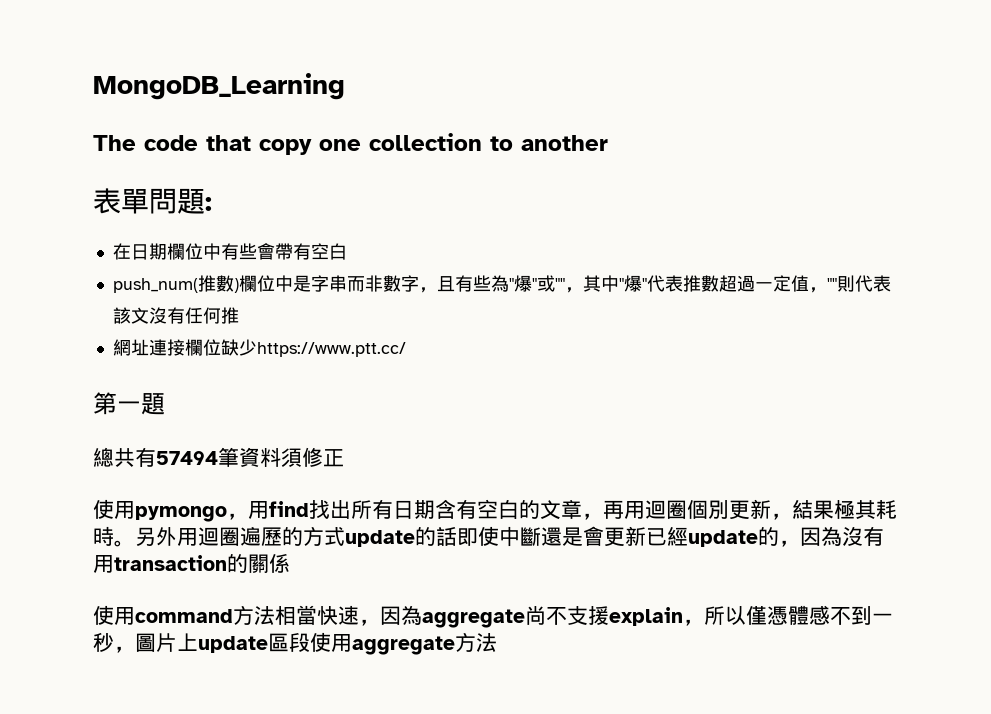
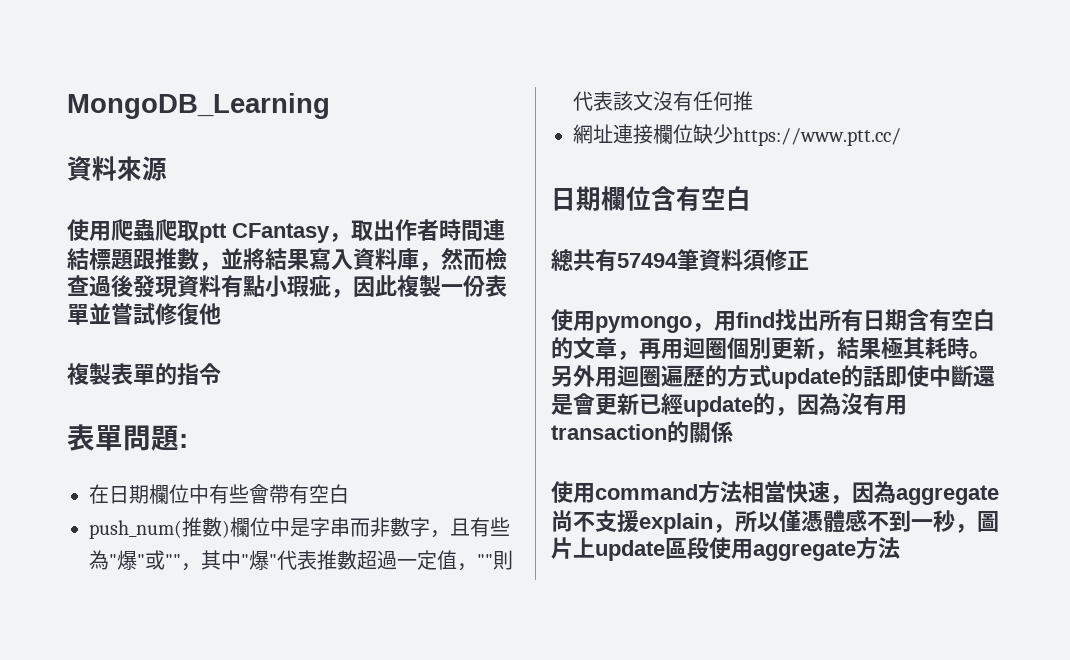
- The code that copy one collection to another
+ 資料來源
+ 使用爬蟲爬取ptt CFantasy，取出作者時間連結標題跟推數，並將結果寫入資料庫，然而檢查過後發現資料有點小瑕疵，因此複製一份表單並嘗試修復他
+ 複製表單的指令
- 第一題
+ 日期欄位含有空白

